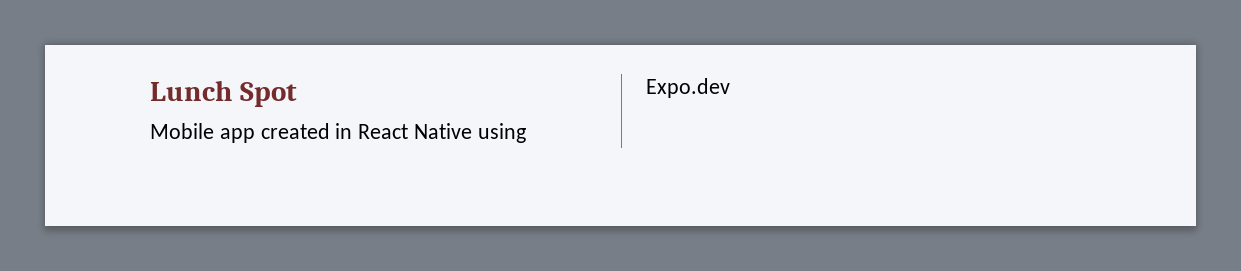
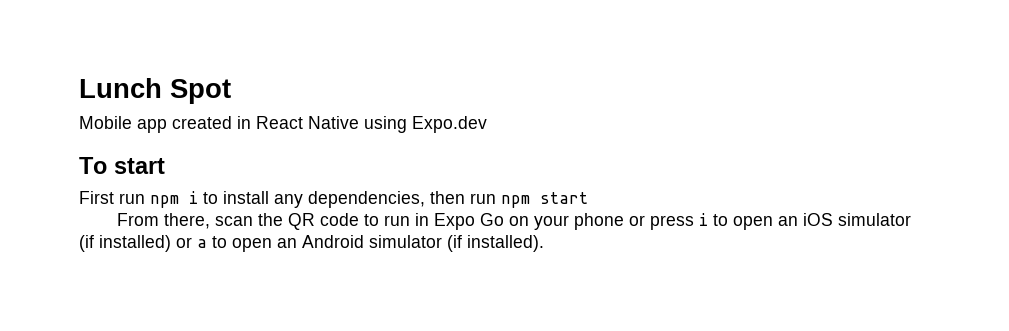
+ To start
+ First run npm i to install any dependencies, then run npm start
+ From there, scan the QR code to run in Expo Go on your phone or press i to open an iOS simulator (if installed) or a to open an Android simulator (if installed).

